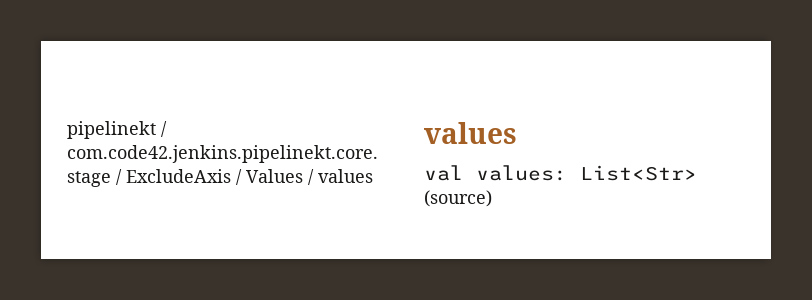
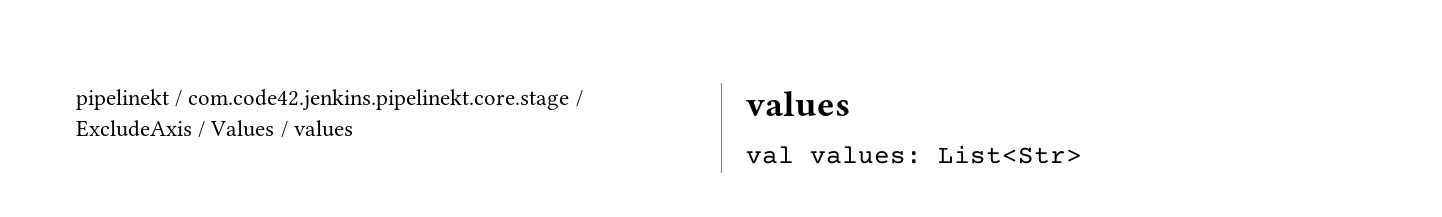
- val values: List<Str> (source)
+ val values: List<Str>

